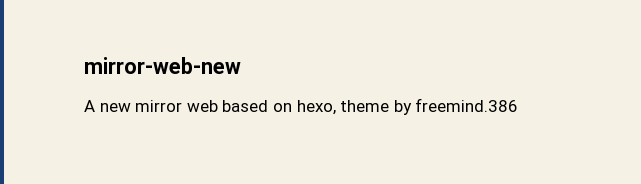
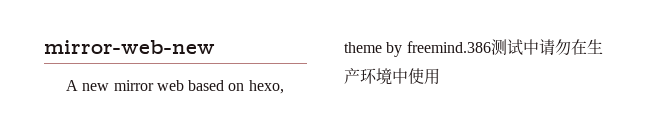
- A new mirror web based on hexo, theme by freemind.386
+ A new mirror web based on hexo, theme by freemind.386测试中请勿在生产环境中使用

